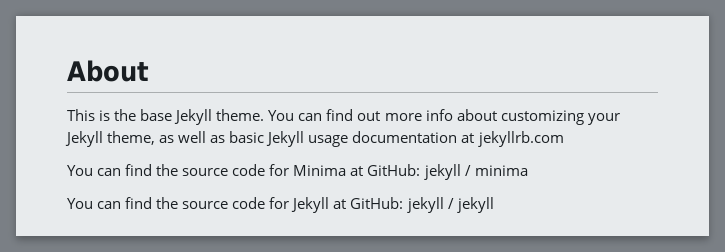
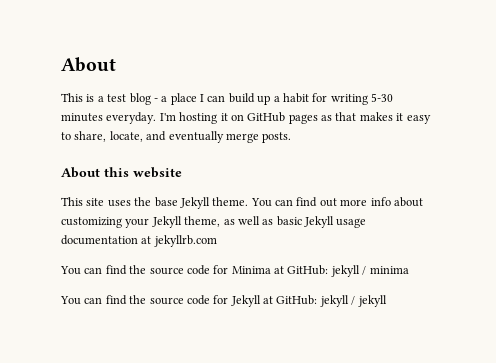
- This is the base Jekyll theme.
+ This is a test blog - a place I can build up a habit for writing 5-30 minutes everyday. I'm hosting it on GitHub pages as that makes it easy to share, locate, and eventually merge posts.
+ About this website
+ This site uses the base Jekyll theme.

